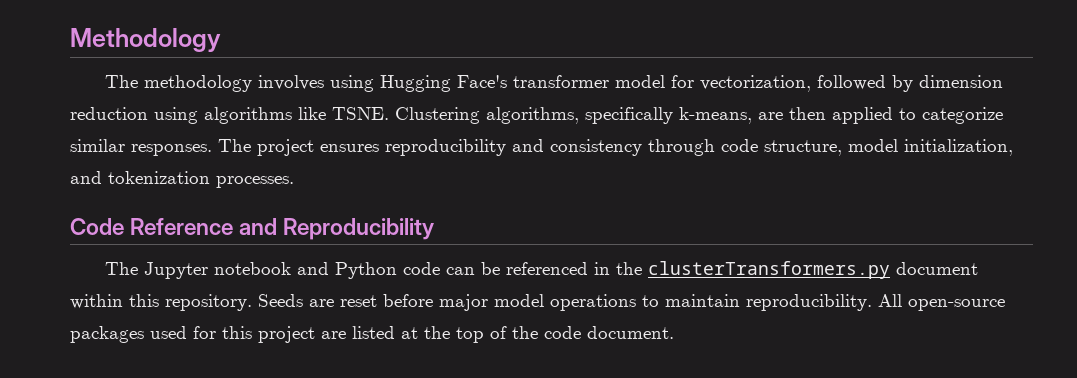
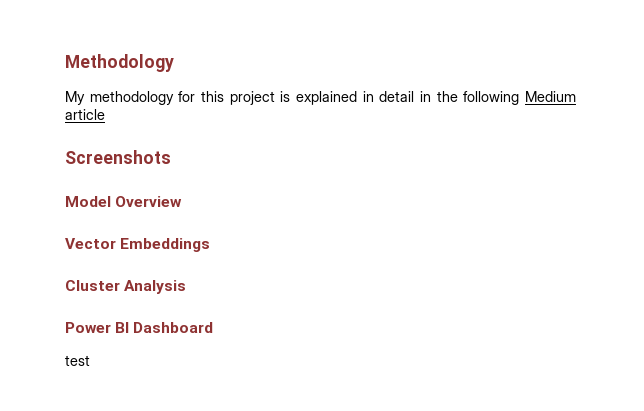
- The methodology involves using Hugging Face's transformer model for vectorization, followed by dimension reduction using algorithms like TSNE. Clustering algorithms, specifically k-means, are then applied to categorize similar responses. The project ensures reproducibility and consistency through code structure, model initialization, and tokenization processes.
- Code Reference and Reproducibility
- The Jupyter notebook and Python code can be referenced in the clusterTransformers.py document within this repository. Seeds are reset before major model operations to maintain reproducibility. All open-source packages used for this project are listed at the top of the code document.
+ My methodology for this project is explained in detail in the following Medium article
+ Screenshots
+ Model Overview
+ Vector Embeddings
+ Cluster Analysis
+ Power BI Dashboard
+ test

